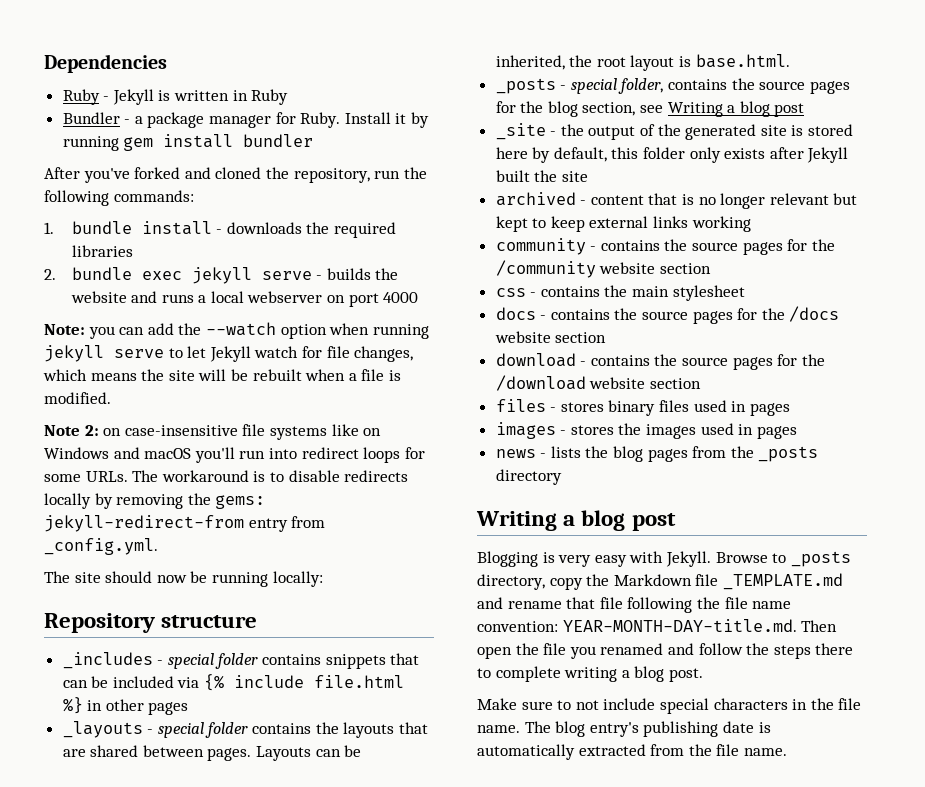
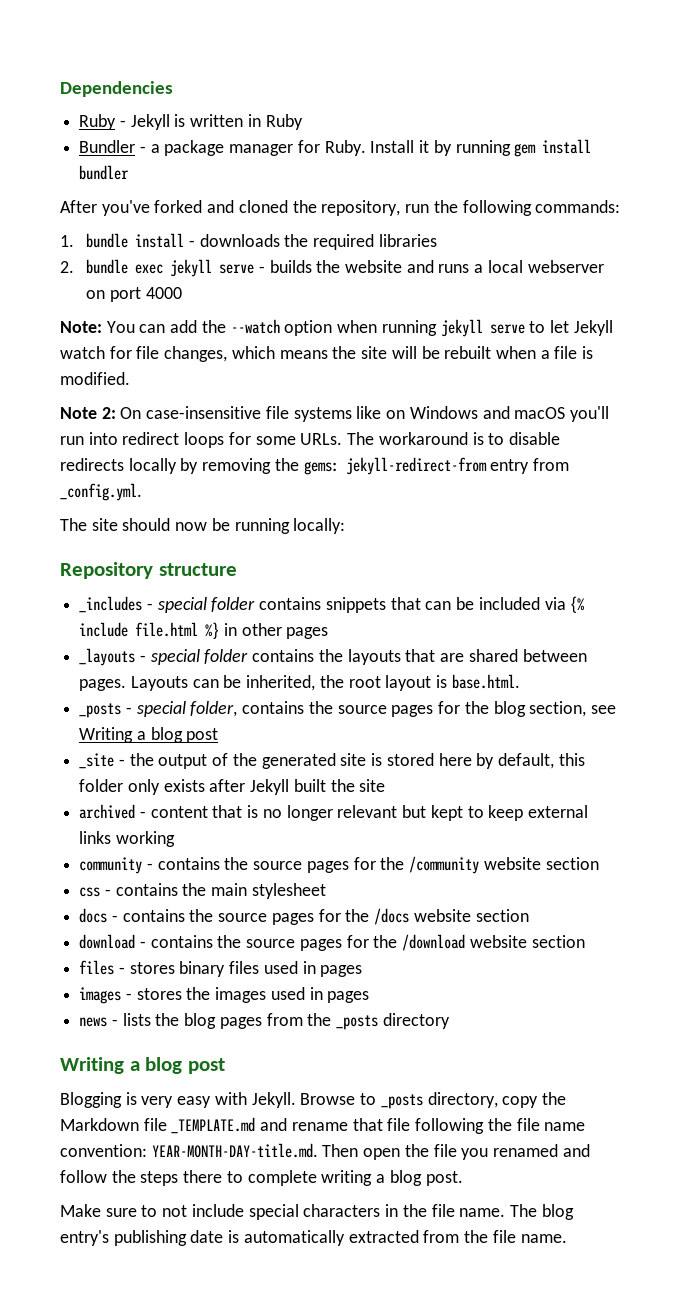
- Note: you can add the --watch option when running jekyll serve to let Jekyll watch for file changes, which means the site will be rebuilt when a file is modified.
+ Note: You can add the --watch option when running jekyll serve to let Jekyll watch for file changes, which means the site will be rebuilt when a file is modified.
- Note 2: on case-insensitive file systems like on Windows and macOS you'll run into redirect loops for some URLs.
+ Note 2: On case-insensitive file systems like on Windows and macOS you'll run into redirect loops for some URLs.

